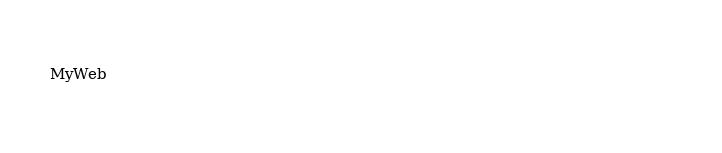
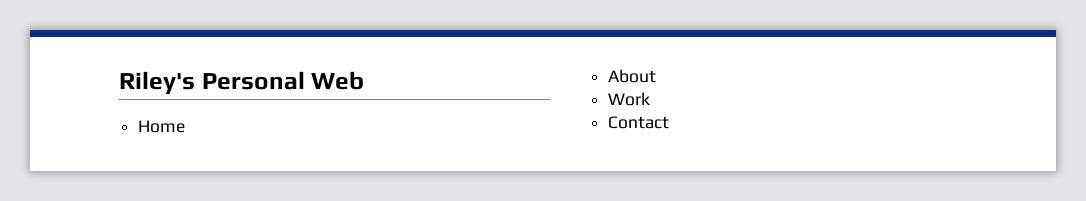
- MyWeb
+ Riley's Personal Web
+ Home
+ About
+ Work
+ Contact

